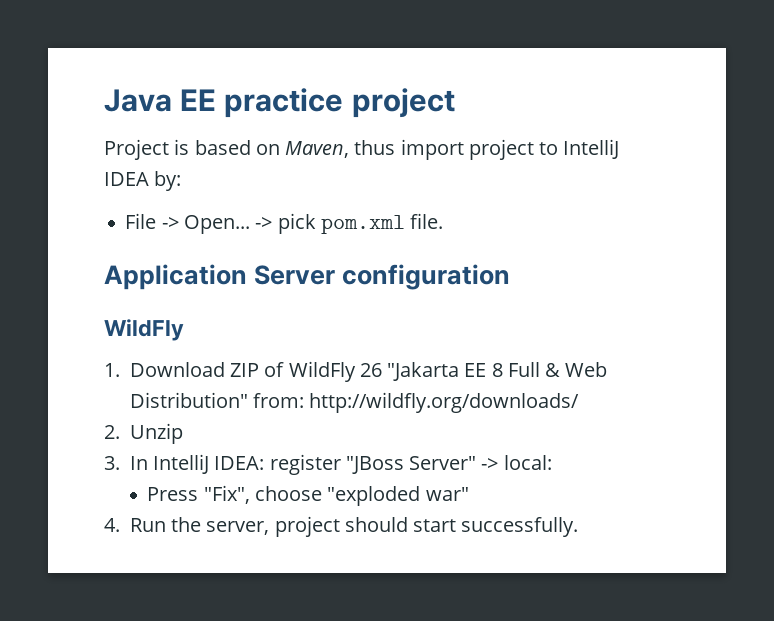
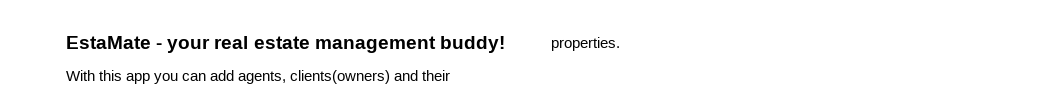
- Java EE practice project
- Project is based on Maven, thus import project to IntelliJ IDEA by:
- File -> Open... -> pick pom.xml file.
- Application Server configuration
- WildFly
- 1. Download ZIP of WildFly 26 "Jakarta EE 8 Full & Web Distribution" from: http://wildfly.org/downloads/
- 2. Unzip
- 3. In IntelliJ IDEA: register "JBoss Server" -> local:
- Press "Fix", choose "exploded war"
- 4. Run the server, project should start successfully.
+ EstaMate - your real estate management buddy!
+ With this app you can add agents, clients(owners) and their properties.

